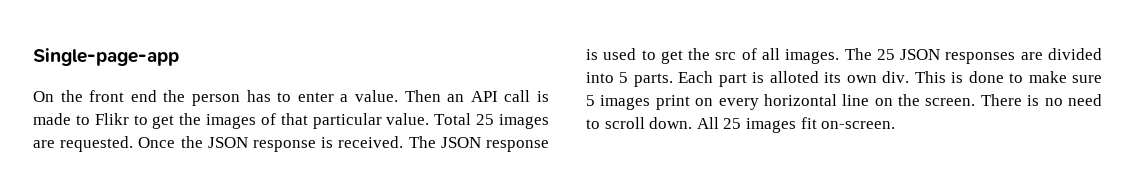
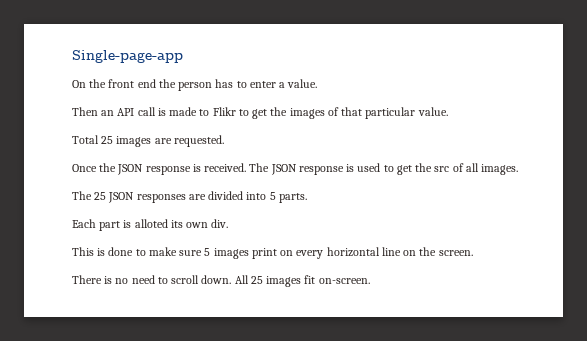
- On the front end the person has to enter a value. Then an API call is made to Flikr to get the images of that particular value. Total 25 images are requested. Once the JSON response is received.
+ On the front end the person has to enter a value.
+ Then an API call is made to Flikr to get the images of that particular value.
+ Total 25 images are requested.
+ Once the JSON response is received.
- The JSON response is used to get the src of all images. The 25 JSON responses are divided into 5 parts. Each part is alloted its own div. This is done to make sure 5 images print on every horizontal line on the screen. There is no need to scroll down.
+ The JSON response is used to get the src of all images.
+ The 25 JSON responses are divided into 5 parts.
+ Each part is alloted its own div.
+ This is done to make sure 5 images print on every horizontal line on the screen.
+ There is no need to scroll down.

